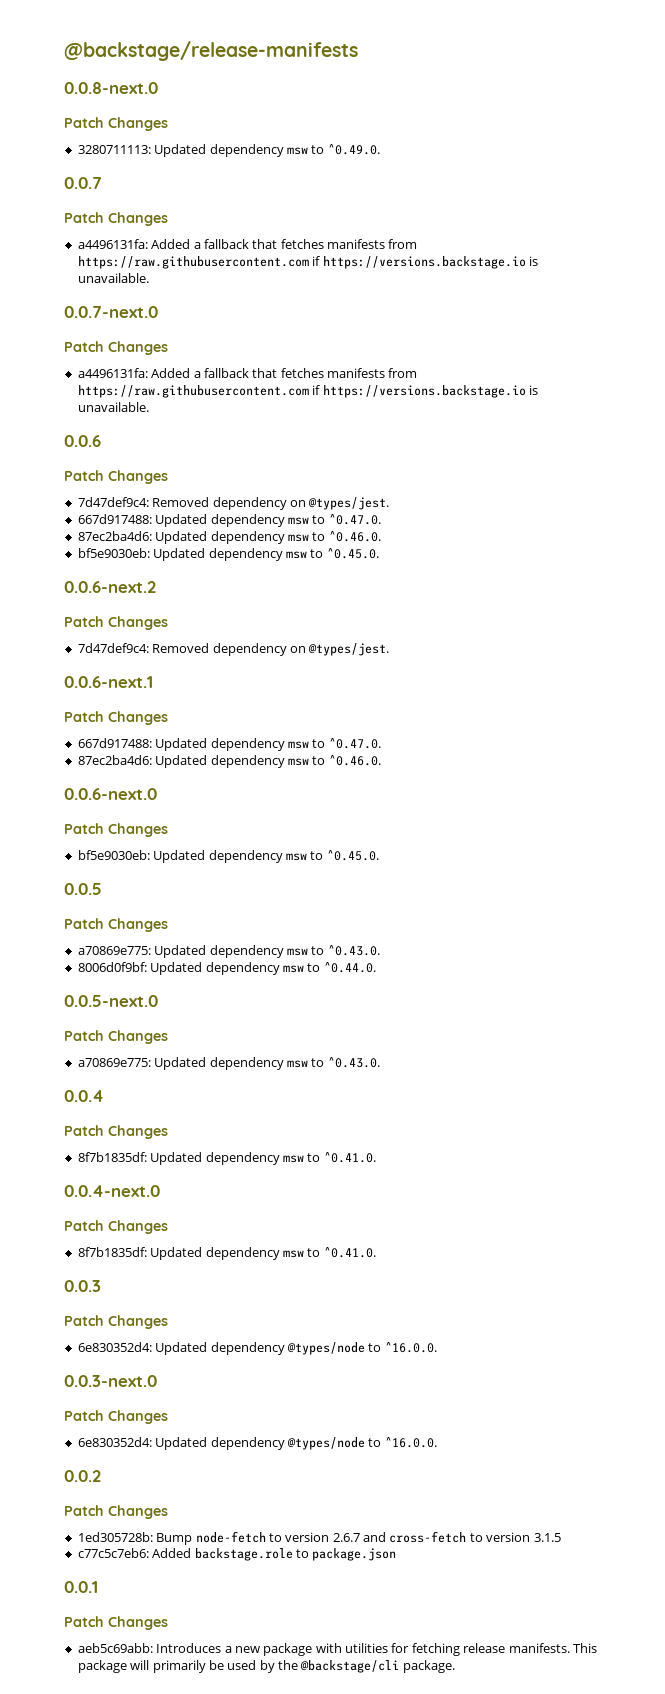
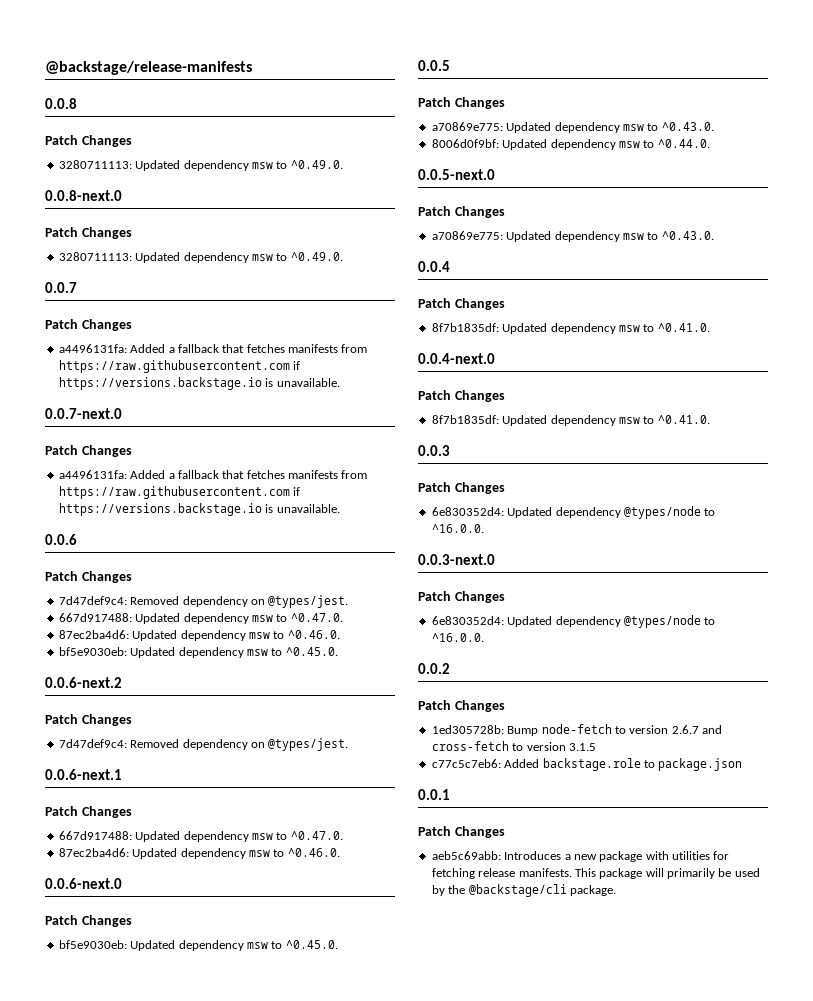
+ 0.0.8
+ Patch Changes
+ 3280711113: Updated dependency msw to ^0.49.0.

